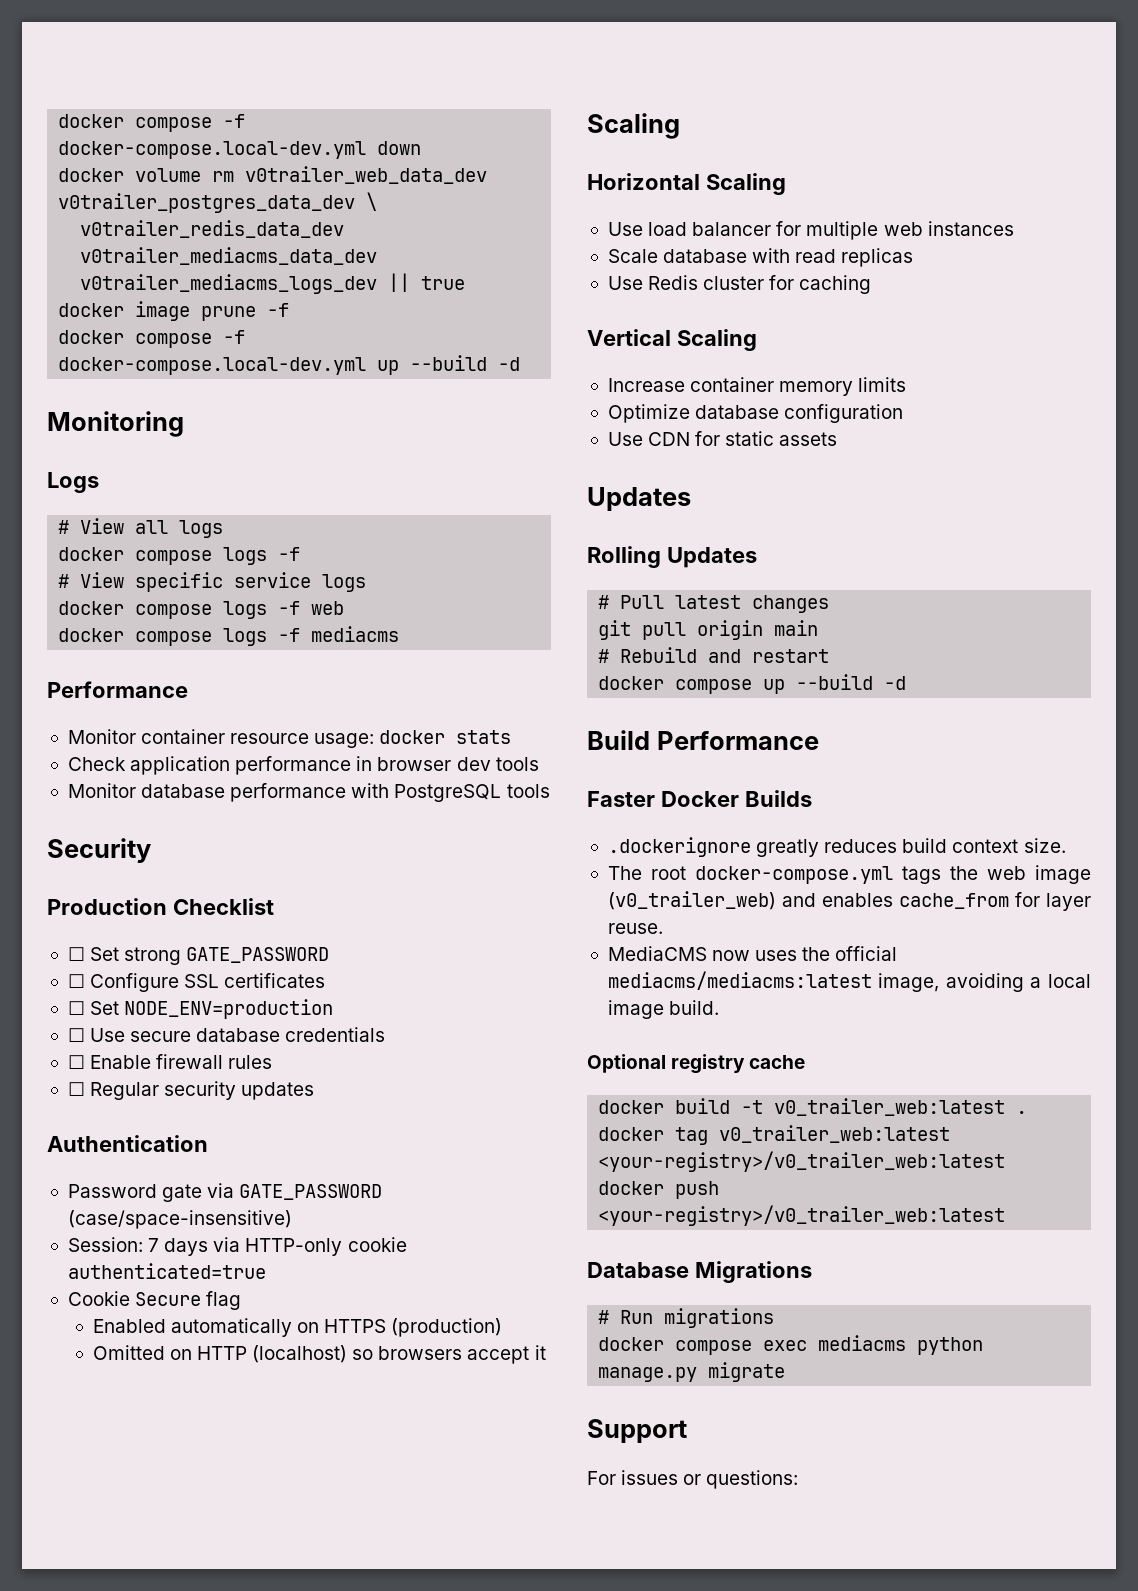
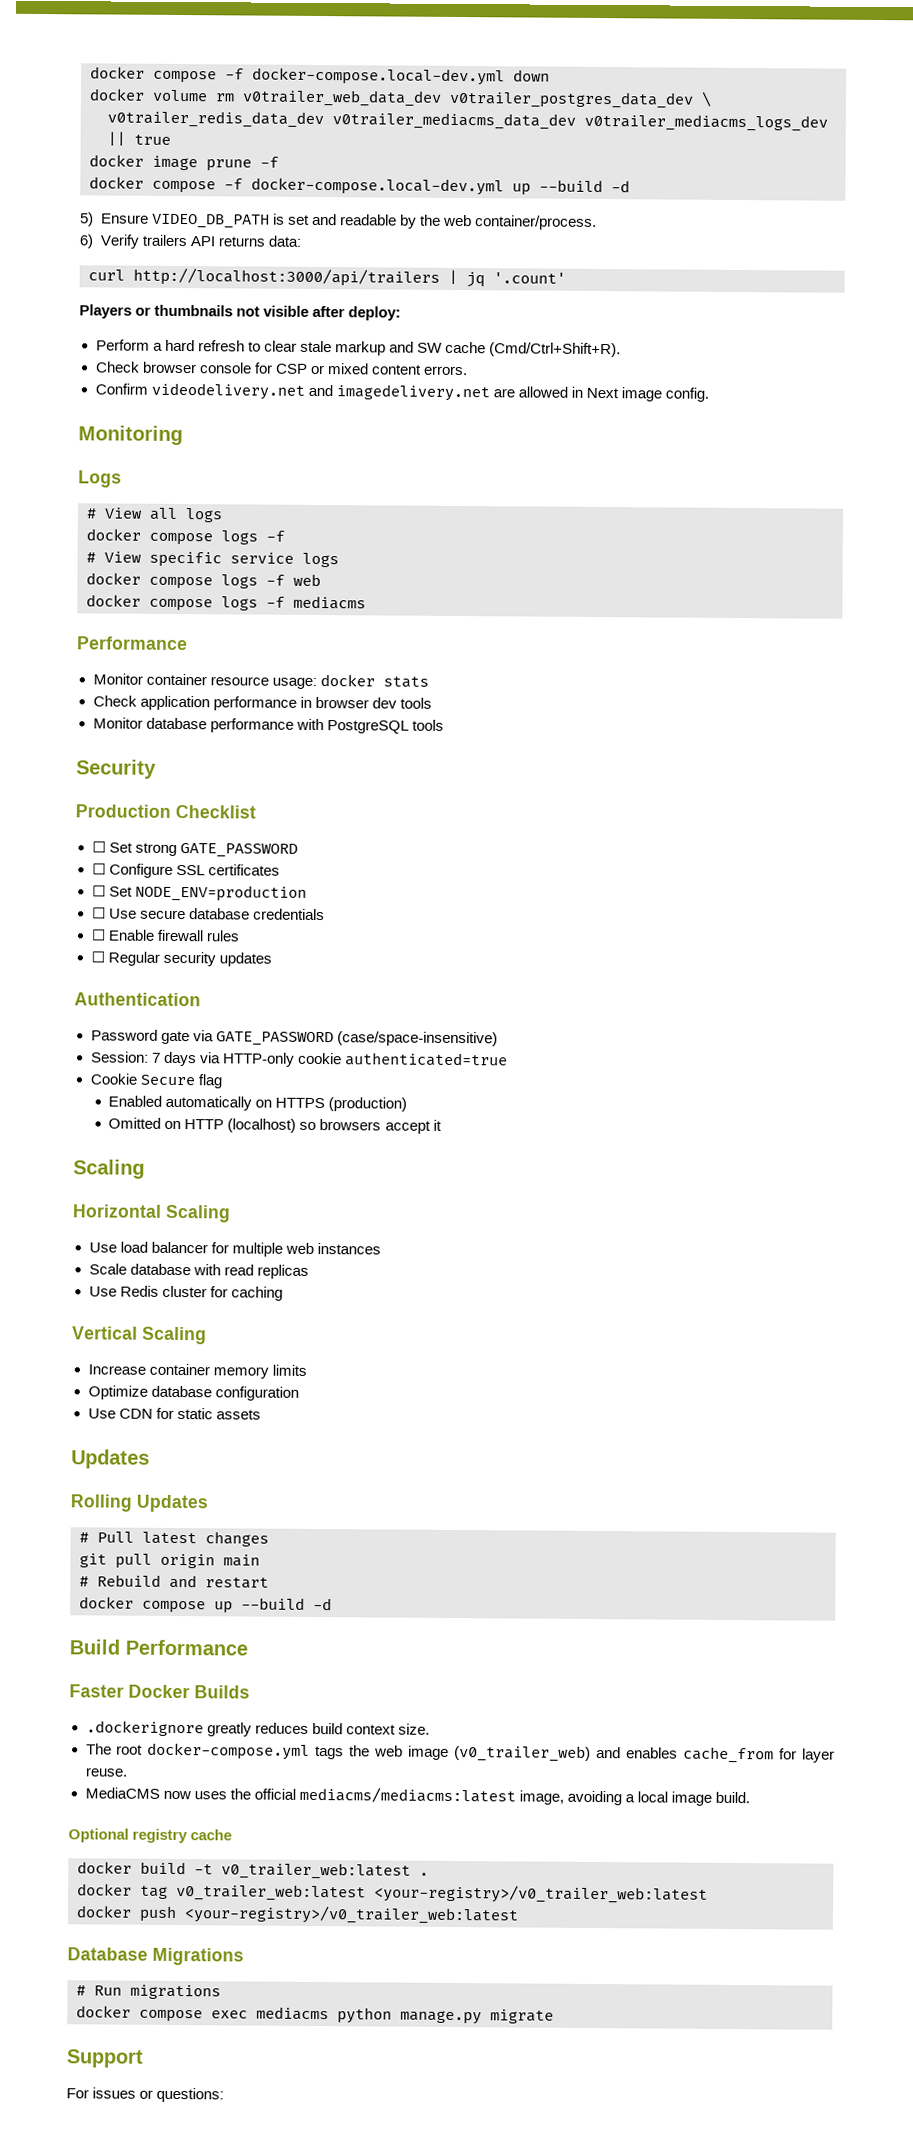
+ 5) Ensure VIDEO_DB_PATH is set and readable by the web container/process.
+ 6) Verify trailers API returns data:
+ curl http://localhost:3000/api/trailers | jq '.count'
+ Players or thumbnails not visible after deploy:
+ Perform a hard refresh to clear stale markup and SW cache (Cmd/Ctrl+Shift+R).
+ Check browser console for CSP or mixed content errors.
+ Confirm videodelivery.net and imagedelivery.net are allowed in Next image config.

